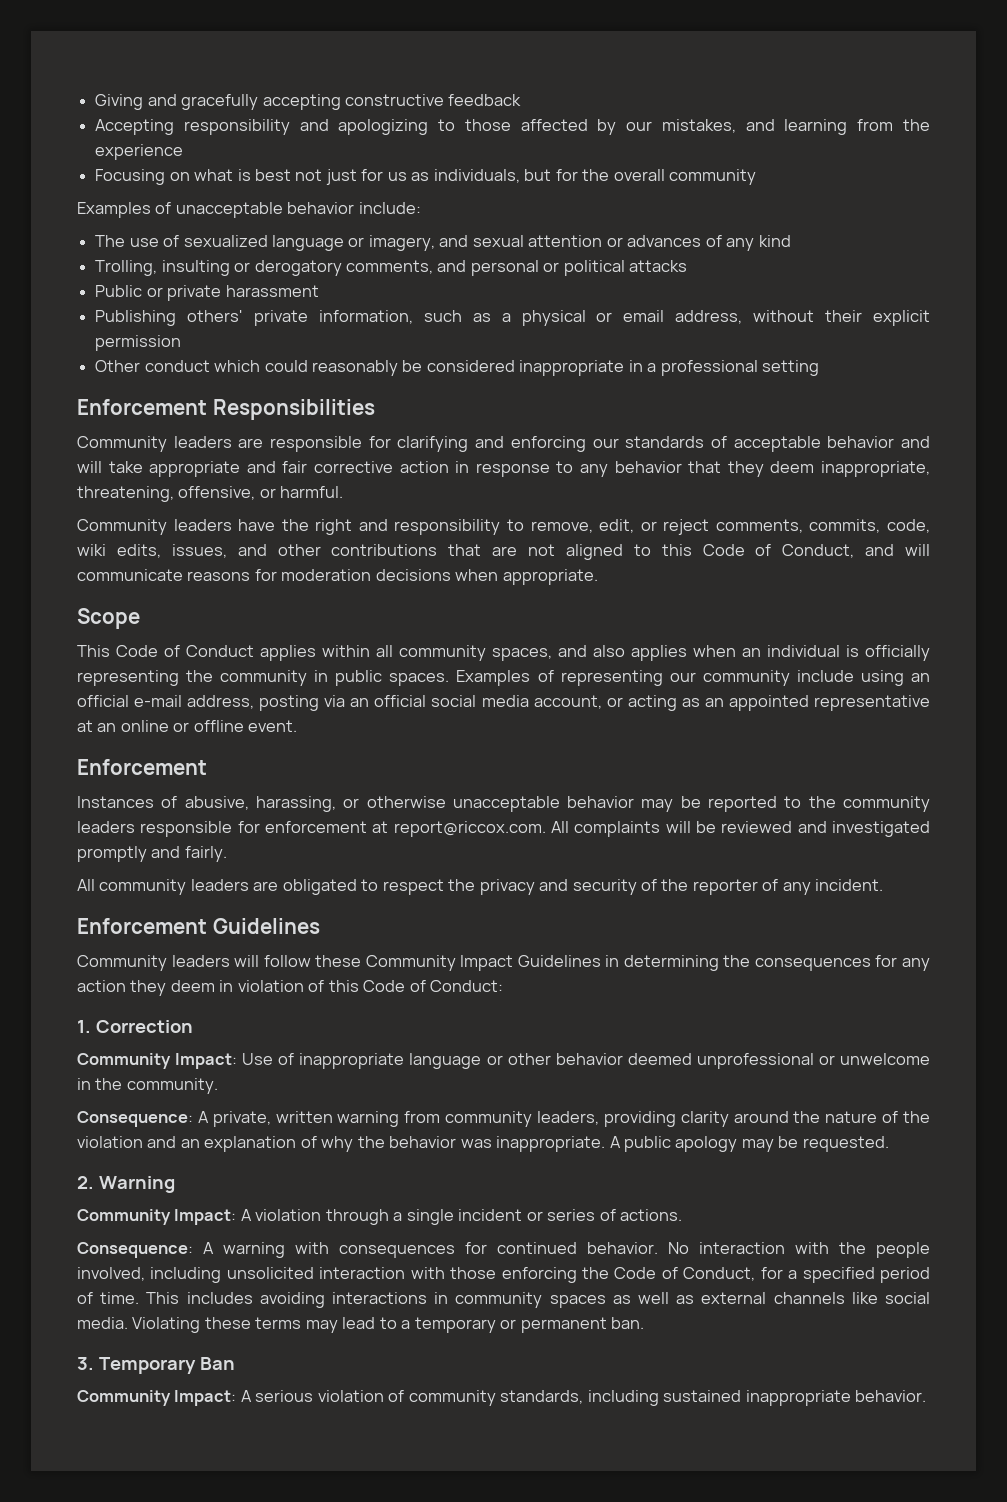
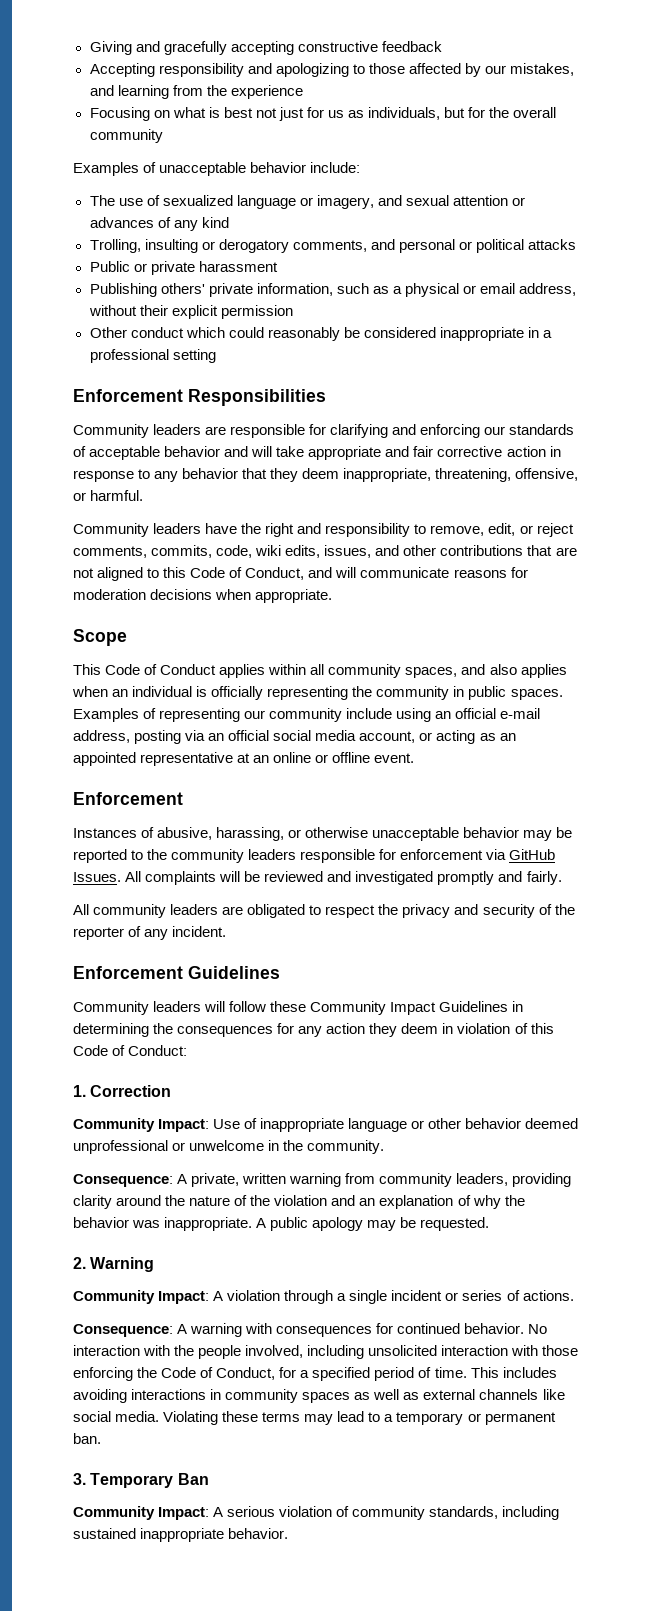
- Instances of abusive, harassing, or otherwise unacceptable behavior may be reported to the community leaders responsible for enforcement at report@riccox.com. All complaints will be reviewed and investigated promptly and fairly.
+ Instances of abusive, harassing, or otherwise unacceptable behavior may be reported to the community leaders responsible for enforcement via GitHub Issues. All complaints will be reviewed and investigated promptly and fairly.

